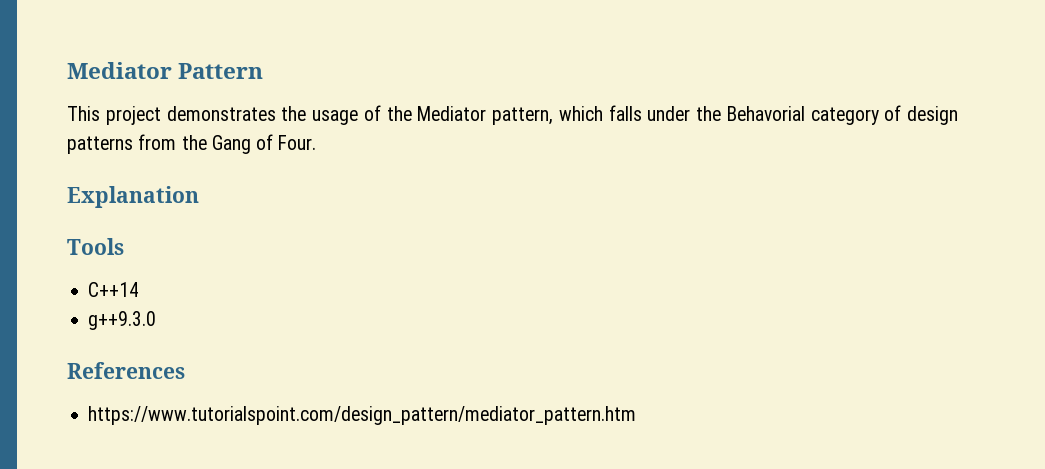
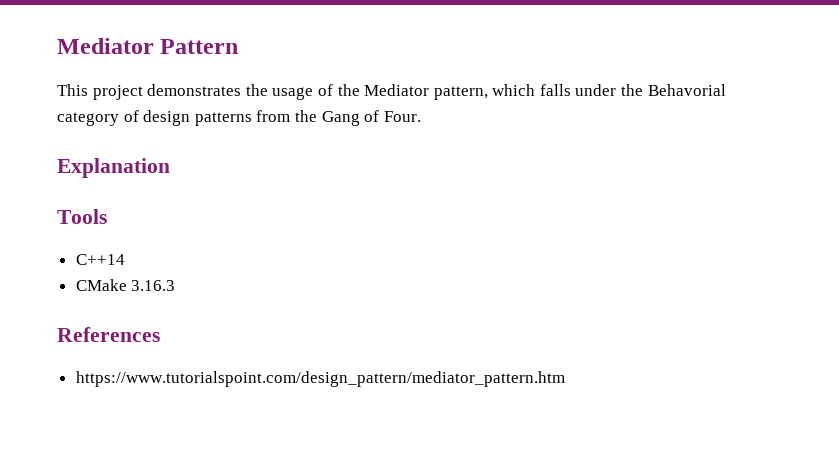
- g++9.3.0
+ CMake 3.16.3

